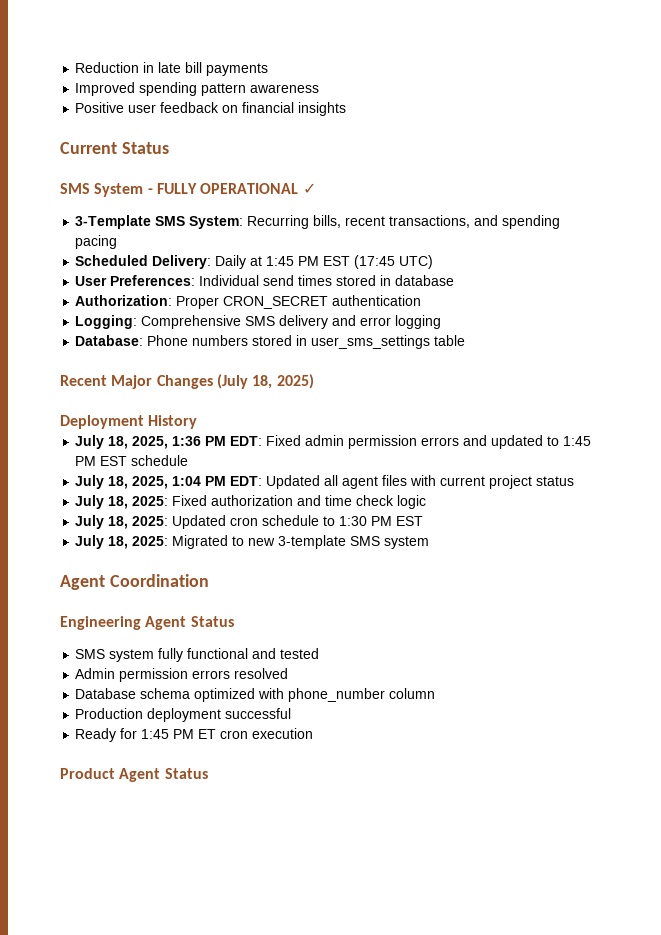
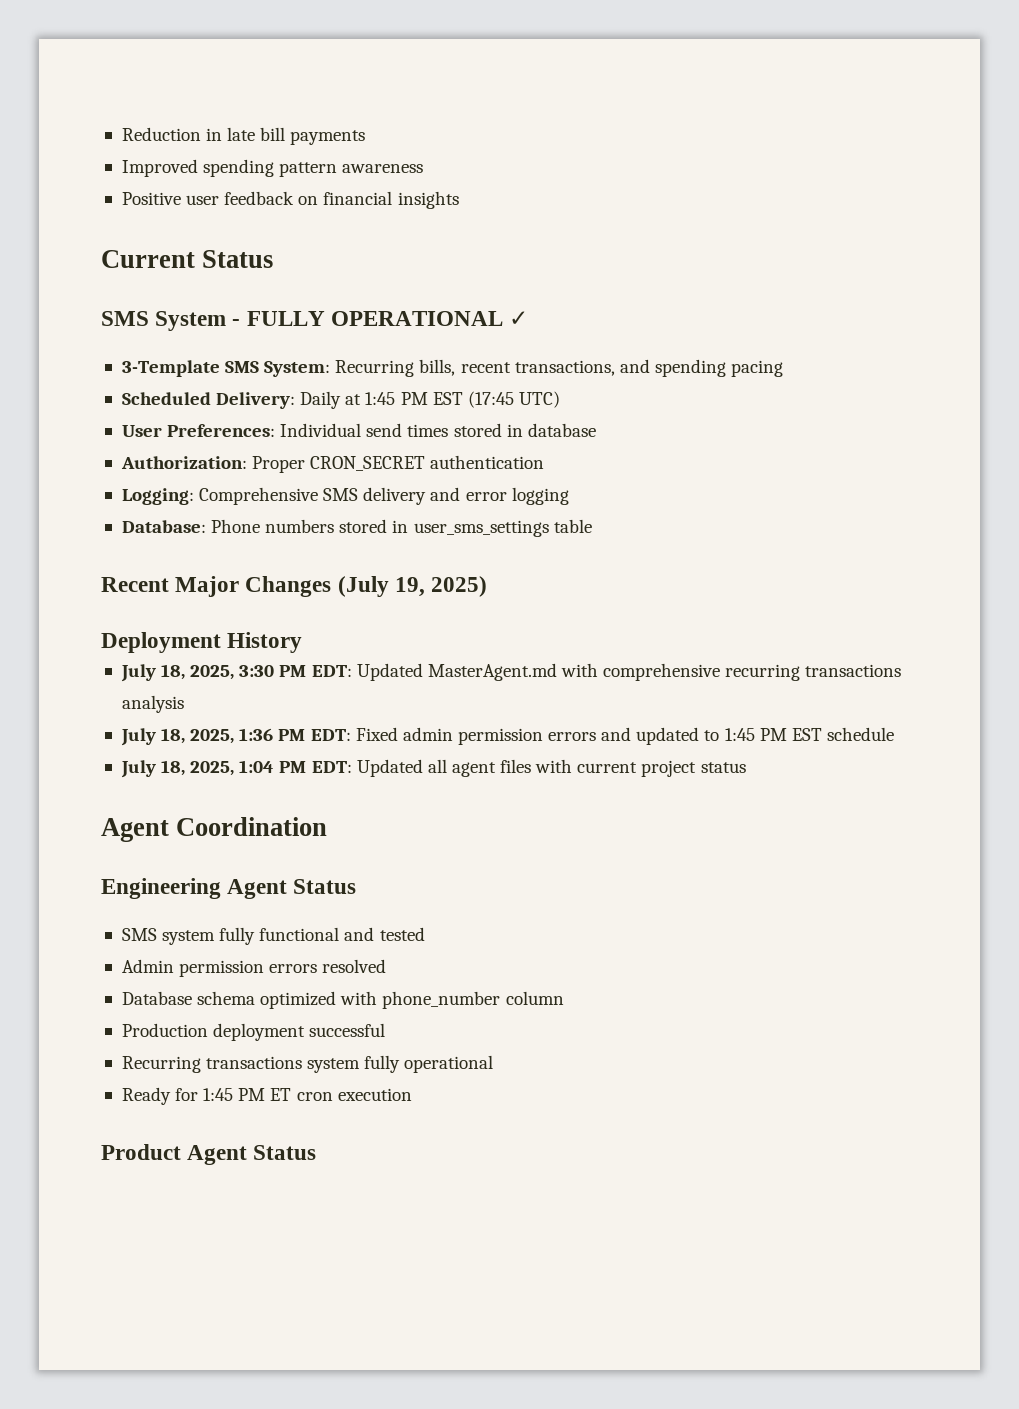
- Recent Major Changes (July 18, 2025)
+ Recent Major Changes (July 19, 2025)
+ July 18, 2025, 3:30 PM EDT: Updated MasterAgent.md with comprehensive recurring transactions analysis
- July 18, 2025: Fixed authorization and time check logic
- July 18, 2025: Updated cron schedule to 1:30 PM EST
- July 18, 2025: Migrated to new 3-template SMS system
+ Recurring transactions system fully operational

